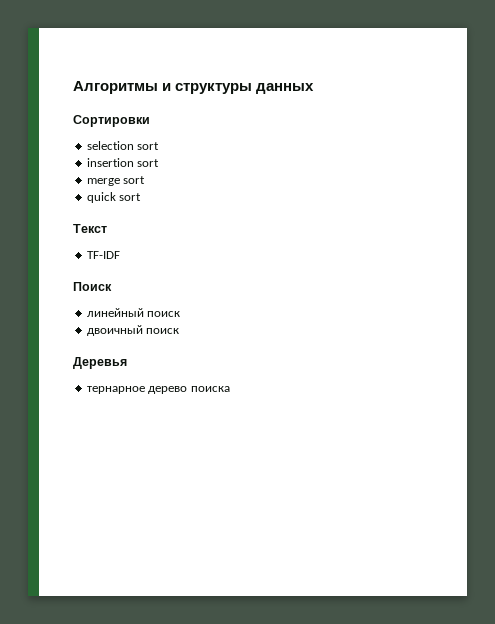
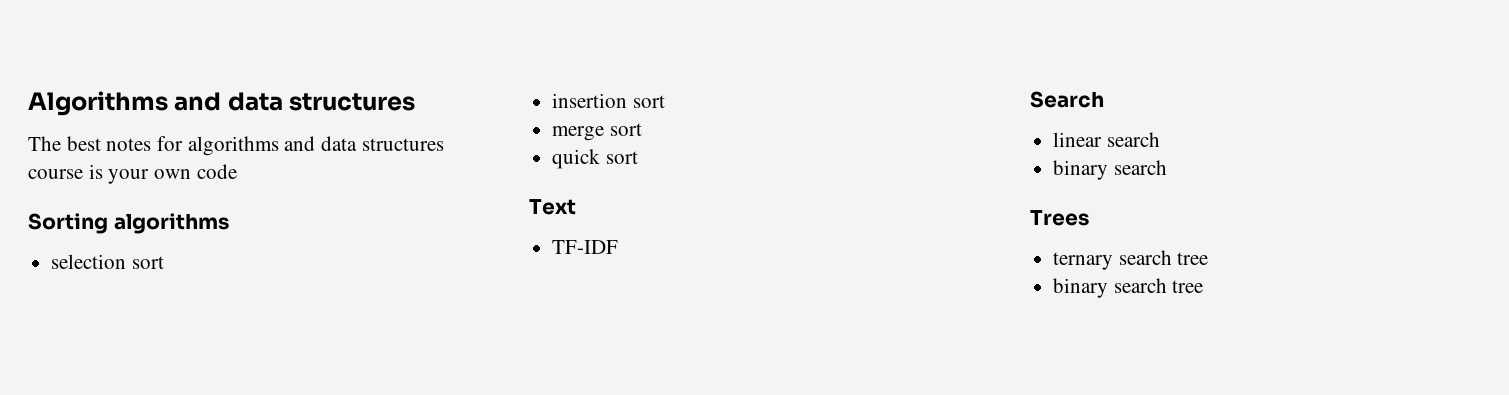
- Алгоритмы и структуры данных
- Сортировки
+ Algorithms and data structures
+ The best notes for algorithms and data structures course is your own code
+ Sorting algorithms
- Текст
+ Text
- Поиск
- линейный поиск
- двоичный поиск
- Деревья
- тернарное дерево поиска
+ Search
+ linear search
+ binary search
+ Trees
+ ternary search tree
+ binary search tree

